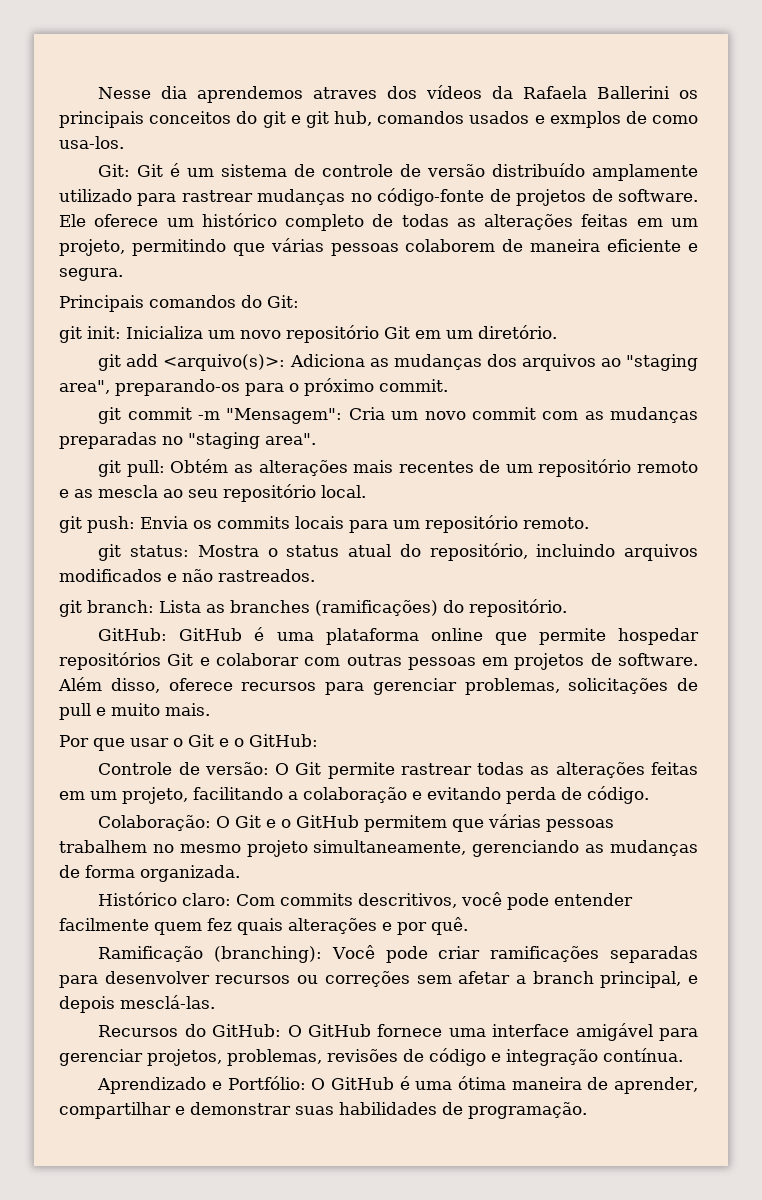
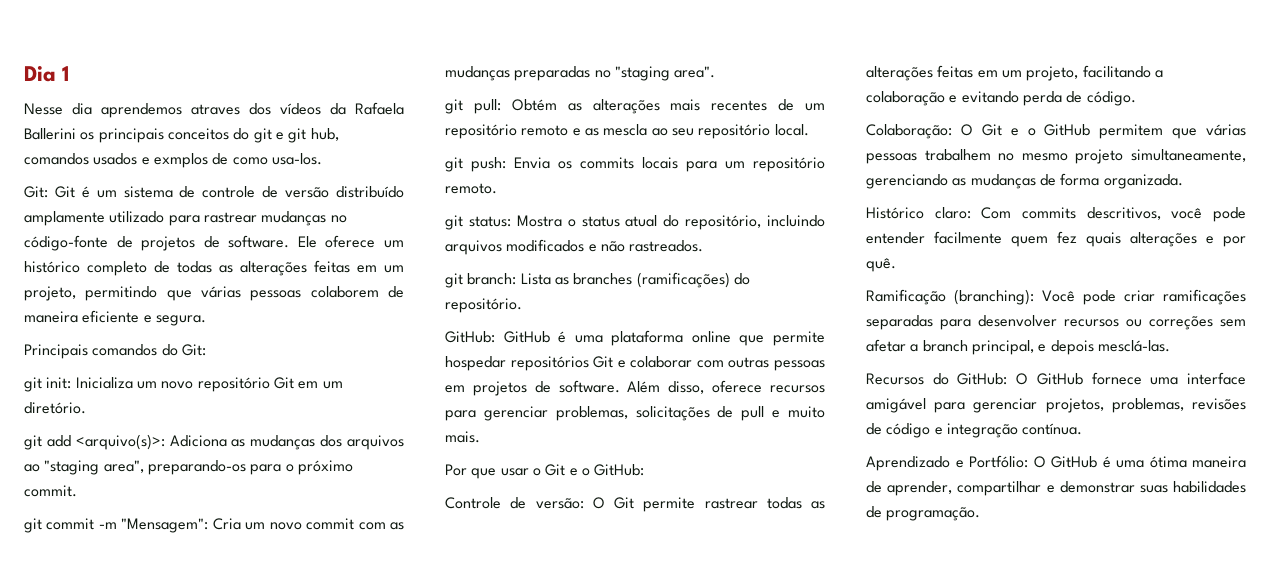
+ Dia 1

